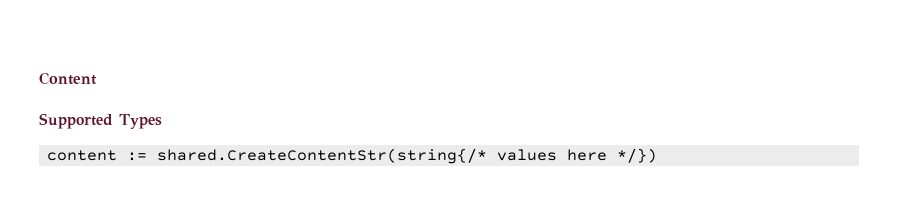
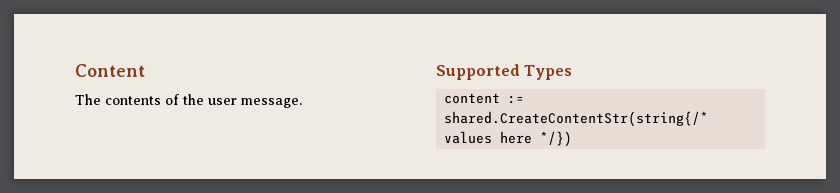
+ The contents of the user message.

